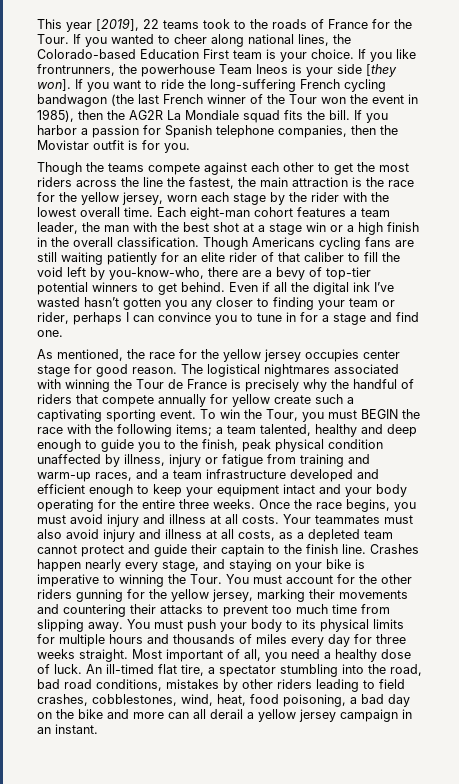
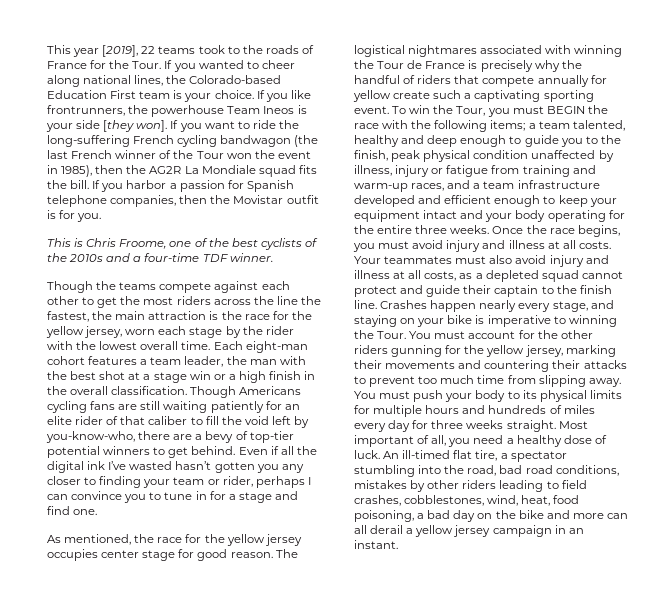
+ This is Chris Froome, one of the best cyclists of the 2010s and a four-time TDF winner.
- Your teammates must also avoid injury and illness at all costs, as a depleted team cannot protect and guide their captain to the finish line.
+ Your teammates must also avoid injury and illness at all costs, as a depleted squad cannot protect and guide their captain to the finish line.
- You must push your body to its physical limits for multiple hours and thousands of miles every day for three weeks straight.
+ You must push your body to its physical limits for multiple hours and hundreds of miles every day for three weeks straight.

